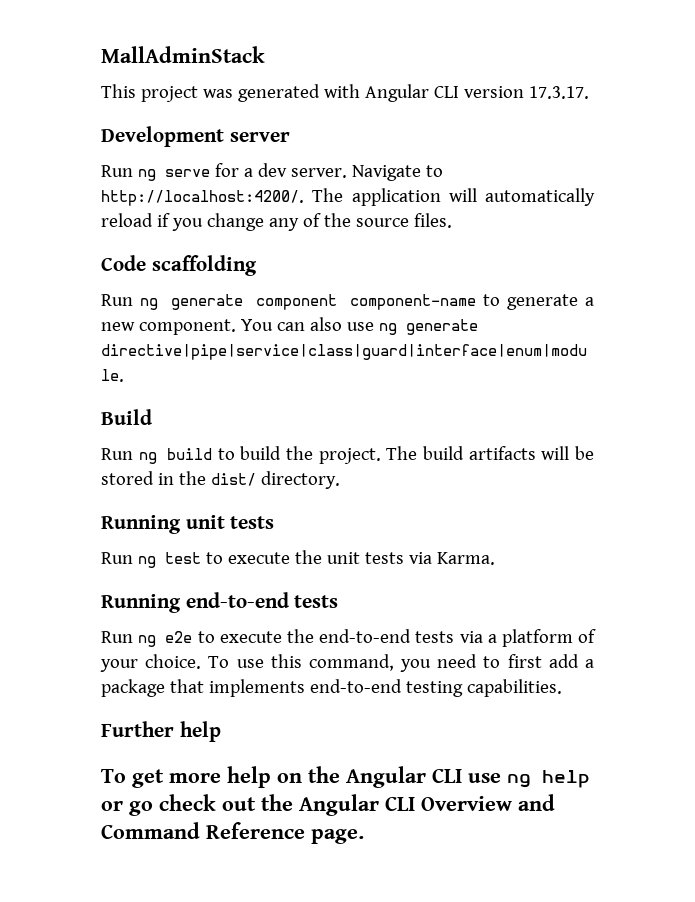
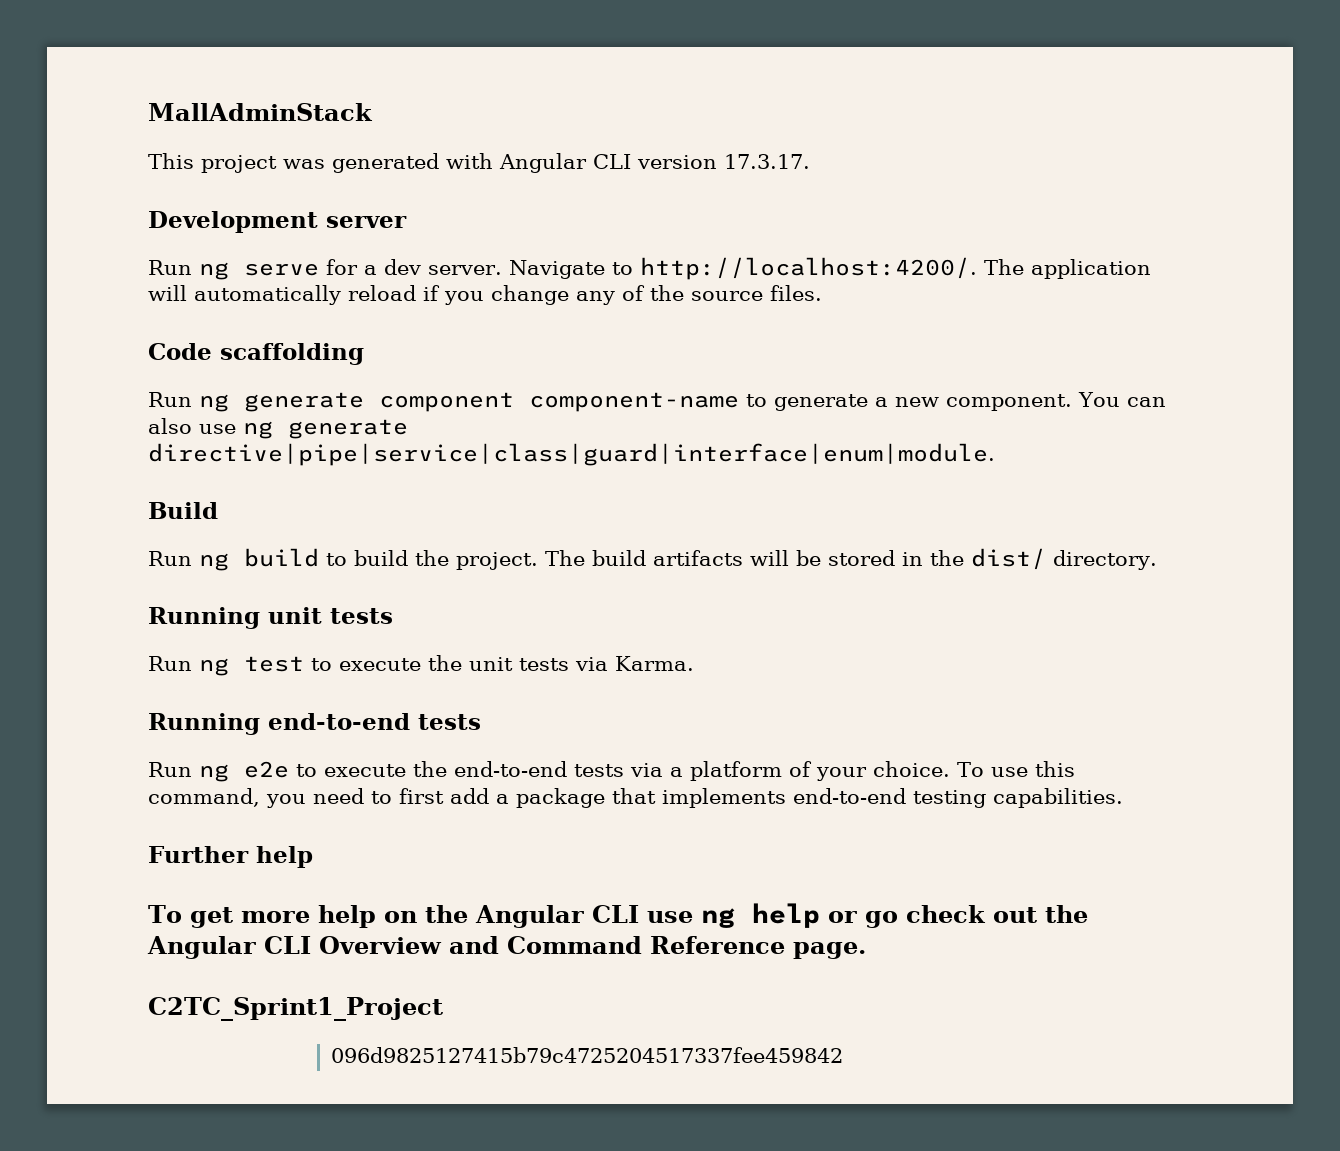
+ C2TC_Sprint1_Project
+ 096d9825127415b79c4725204517337fee459842

